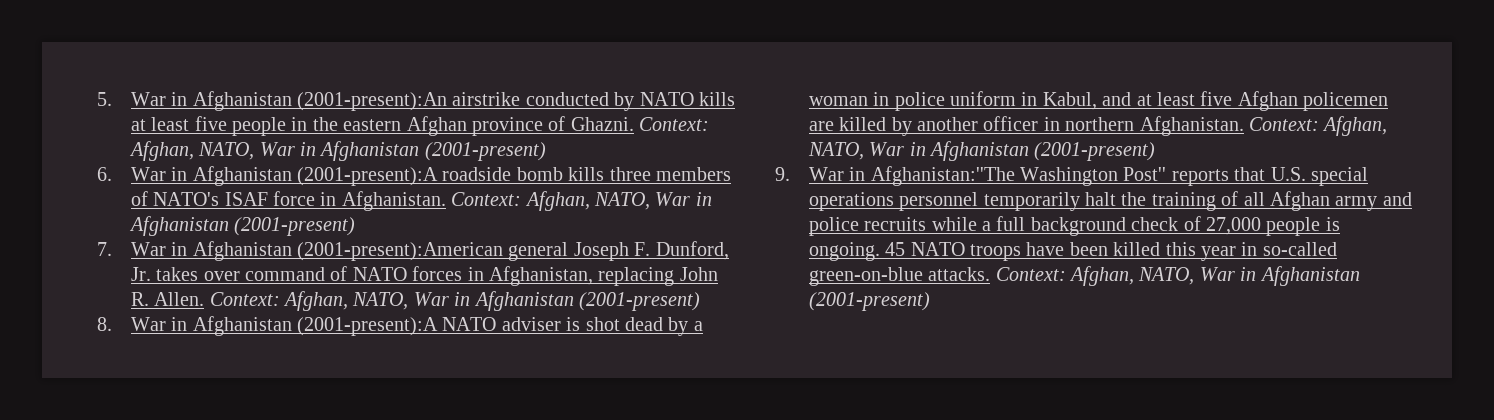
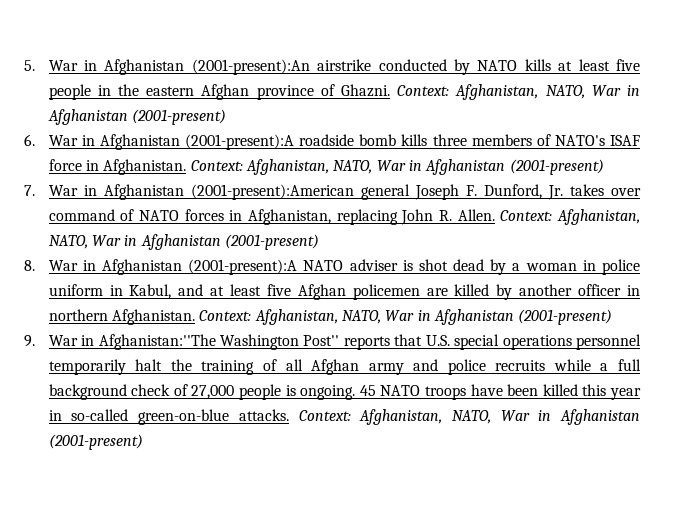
- 5. War in Afghanistan (2001-present):An airstrike conducted by NATO kills at least five people in the eastern Afghan province of Ghazni. Context: Afghan, NATO, War in Afghanistan (2001-present)
+ 5. War in Afghanistan (2001-present):An airstrike conducted by NATO kills at least five people in the eastern Afghan province of Ghazni. Context: Afghanistan, NATO, War in Afghanistan (2001-present)
- 6. War in Afghanistan (2001-present):A roadside bomb kills three members of NATO's ISAF force in Afghanistan. Context: Afghan, NATO, War in Afghanistan (2001-present)
+ 6. War in Afghanistan (2001-present):A roadside bomb kills three members of NATO's ISAF force in Afghanistan. Context: Afghanistan, NATO, War in Afghanistan (2001-present)
- 7. War in Afghanistan (2001-present):American general Joseph F. Dunford, Jr. takes over command of NATO forces in Afghanistan, replacing John R. Allen. Context: Afghan, NATO, War in Afghanistan (2001-present)
+ 7. War in Afghanistan (2001-present):American general Joseph F. Dunford, Jr. takes over command of NATO forces in Afghanistan, replacing John R. Allen. Context: Afghanistan, NATO, War in Afghanistan (2001-present)
- 8. War in Afghanistan (2001-present):A NATO adviser is shot dead by a woman in police uniform in Kabul, and at least five Afghan policemen are killed by another officer in northern Afghanistan. Context: Afghan, NATO, War in Afghanistan (2001-present)
+ 8. War in Afghanistan (2001-present):A NATO adviser is shot dead by a woman in police uniform in Kabul, and at least five Afghan policemen are killed by another officer in northern Afghanistan. Context: Afghanistan, NATO, War in Afghanistan (2001-present)
- 45 NATO troops have been killed this year in so-called green-on-blue attacks. Context: Afghan, NATO, War in Afghanistan (2001-present)
+ 45 NATO troops have been killed this year in so-called green-on-blue attacks. Context: Afghanistan, NATO, War in Afghanistan (2001-present)

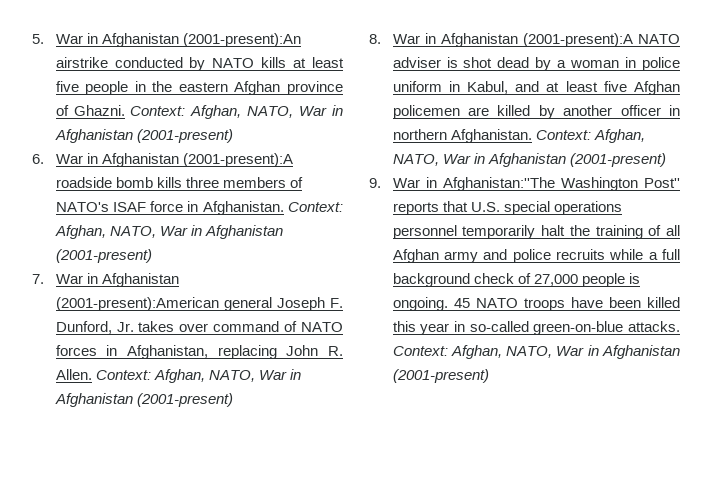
- 5. War in Afghanistan (2001-present):An airstrike conducted by NATO kills at least five people in the eastern Afghan province of Ghazni. Context: Afghanistan, NATO, War in Afghanistan (2001-present)
+ 5. War in Afghanistan (2001-present):An airstrike conducted by NATO kills at least five people in the eastern Afghan province of Ghazni. Context: Afghan, NATO, War in Afghanistan (2001-present)
- 6. War in Afghanistan (2001-present):A roadside bomb kills three members of NATO's ISAF force in Afghanistan. Context: Afghanistan, NATO, War in Afghanistan (2001-present)
+ 6. War in Afghanistan (2001-present):A roadside bomb kills three members of NATO's ISAF force in Afghanistan. Context: Afghan, NATO, War in Afghanistan (2001-present)
- 7. War in Afghanistan (2001-present):American general Joseph F. Dunford, Jr. takes over command of NATO forces in Afghanistan, replacing John R. Allen. Context: Afghanistan, NATO, War in Afghanistan (2001-present)
+ 7. War in Afghanistan (2001-present):American general Joseph F. Dunford, Jr. takes over command of NATO forces in Afghanistan, replacing John R. Allen. Context: Afghan, NATO, War in Afghanistan (2001-present)
- 8. War in Afghanistan (2001-present):A NATO adviser is shot dead by a woman in police uniform in Kabul, and at least five Afghan policemen are killed by another officer in northern Afghanistan. Context: Afghanistan, NATO, War in Afghanistan (2001-present)
+ 8. War in Afghanistan (2001-present):A NATO adviser is shot dead by a woman in police uniform in Kabul, and at least five Afghan policemen are killed by another officer in northern Afghanistan. Context: Afghan, NATO, War in Afghanistan (2001-present)
- 45 NATO troops have been killed this year in so-called green-on-blue attacks. Context: Afghanistan, NATO, War in Afghanistan (2001-present)
+ 45 NATO troops have been killed this year in so-called green-on-blue attacks. Context: Afghan, NATO, War in Afghanistan (2001-present)

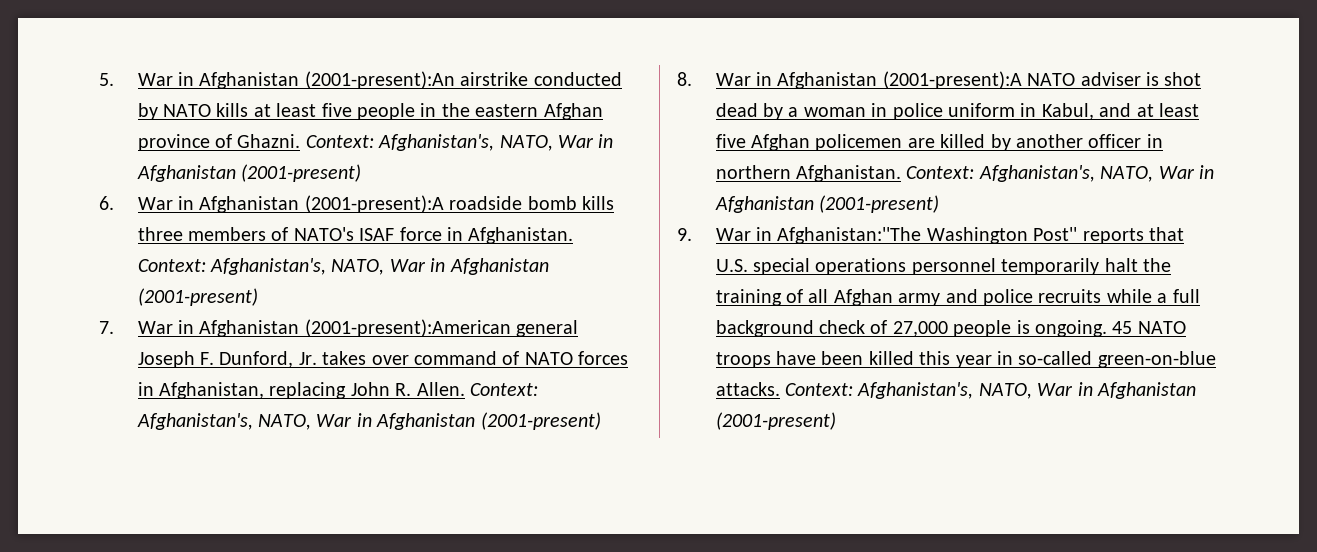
- 5. War in Afghanistan (2001-present):An airstrike conducted by NATO kills at least five people in the eastern Afghan province of Ghazni. Context: Afghan, NATO, War in Afghanistan (2001-present)
+ 5. War in Afghanistan (2001-present):An airstrike conducted by NATO kills at least five people in the eastern Afghan province of Ghazni. Context: Afghanistan's, NATO, War in Afghanistan (2001-present)
- 6. War in Afghanistan (2001-present):A roadside bomb kills three members of NATO's ISAF force in Afghanistan. Context: Afghan, NATO, War in Afghanistan (2001-present)
+ 6. War in Afghanistan (2001-present):A roadside bomb kills three members of NATO's ISAF force in Afghanistan. Context: Afghanistan's, NATO, War in Afghanistan (2001-present)
- 7. War in Afghanistan (2001-present):American general Joseph F. Dunford, Jr. takes over command of NATO forces in Afghanistan, replacing John R. Allen. Context: Afghan, NATO, War in Afghanistan (2001-present)
+ 7. War in Afghanistan (2001-present):American general Joseph F. Dunford, Jr. takes over command of NATO forces in Afghanistan, replacing John R. Allen. Context: Afghanistan's, NATO, War in Afghanistan (2001-present)
- 8. War in Afghanistan (2001-present):A NATO adviser is shot dead by a woman in police uniform in Kabul, and at least five Afghan policemen are killed by another officer in northern Afghanistan. Context: Afghan, NATO, War in Afghanistan (2001-present)
+ 8. War in Afghanistan (2001-present):A NATO adviser is shot dead by a woman in police uniform in Kabul, and at least five Afghan policemen are killed by another officer in northern Afghanistan. Context: Afghanistan's, NATO, War in Afghanistan (2001-present)
- 45 NATO troops have been killed this year in so-called green-on-blue attacks. Context: Afghan, NATO, War in Afghanistan (2001-present)
+ 45 NATO troops have been killed this year in so-called green-on-blue attacks. Context: Afghanistan's, NATO, War in Afghanistan (2001-present)

